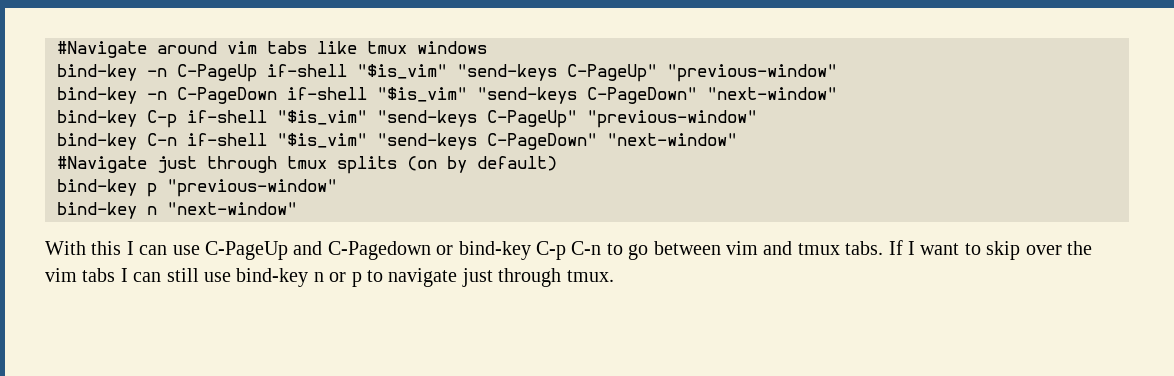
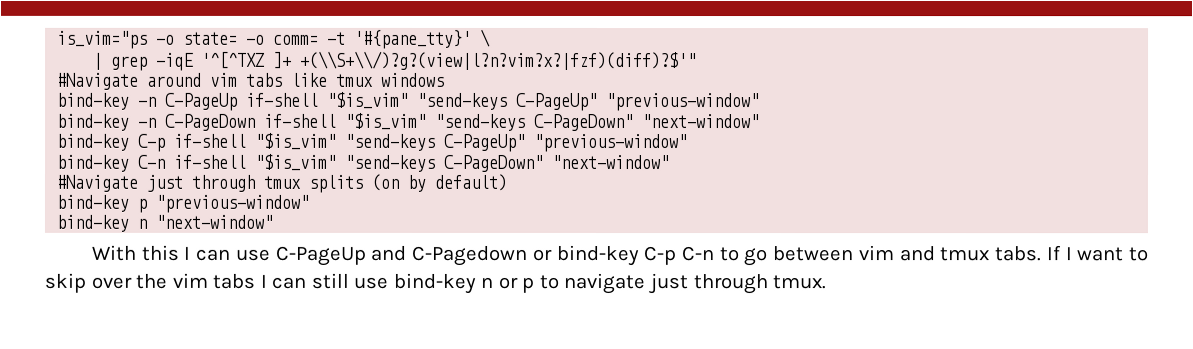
+ is_vim="ps -o state= -o comm= -t '#{pane_tty}' \
+ | grep -iqE '^[^TXZ ]+ +(\\S+\\/)?g?(view|l?n?vim?x?|fzf)(diff)?$'"

